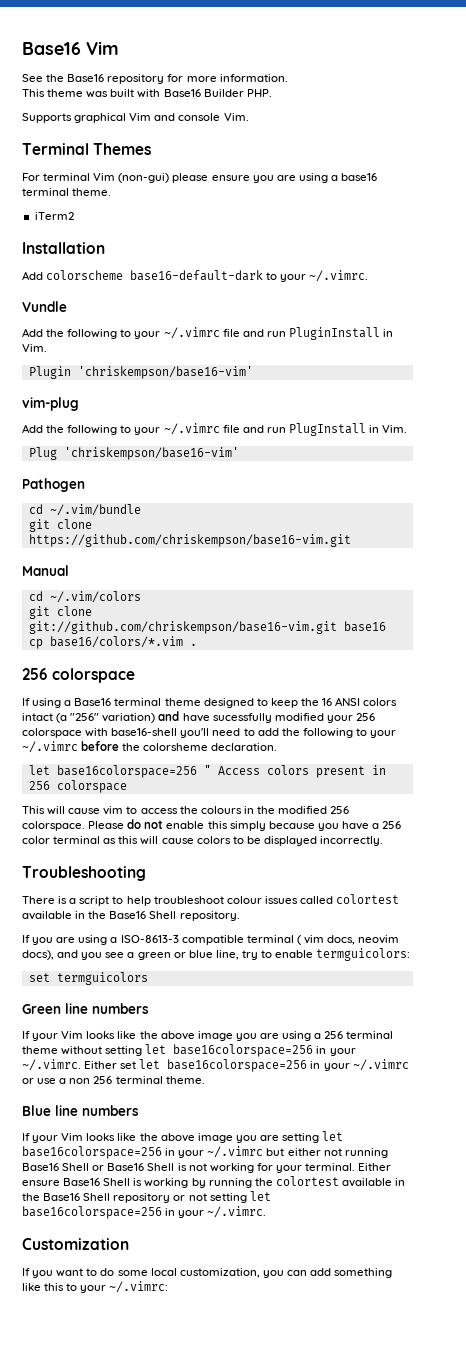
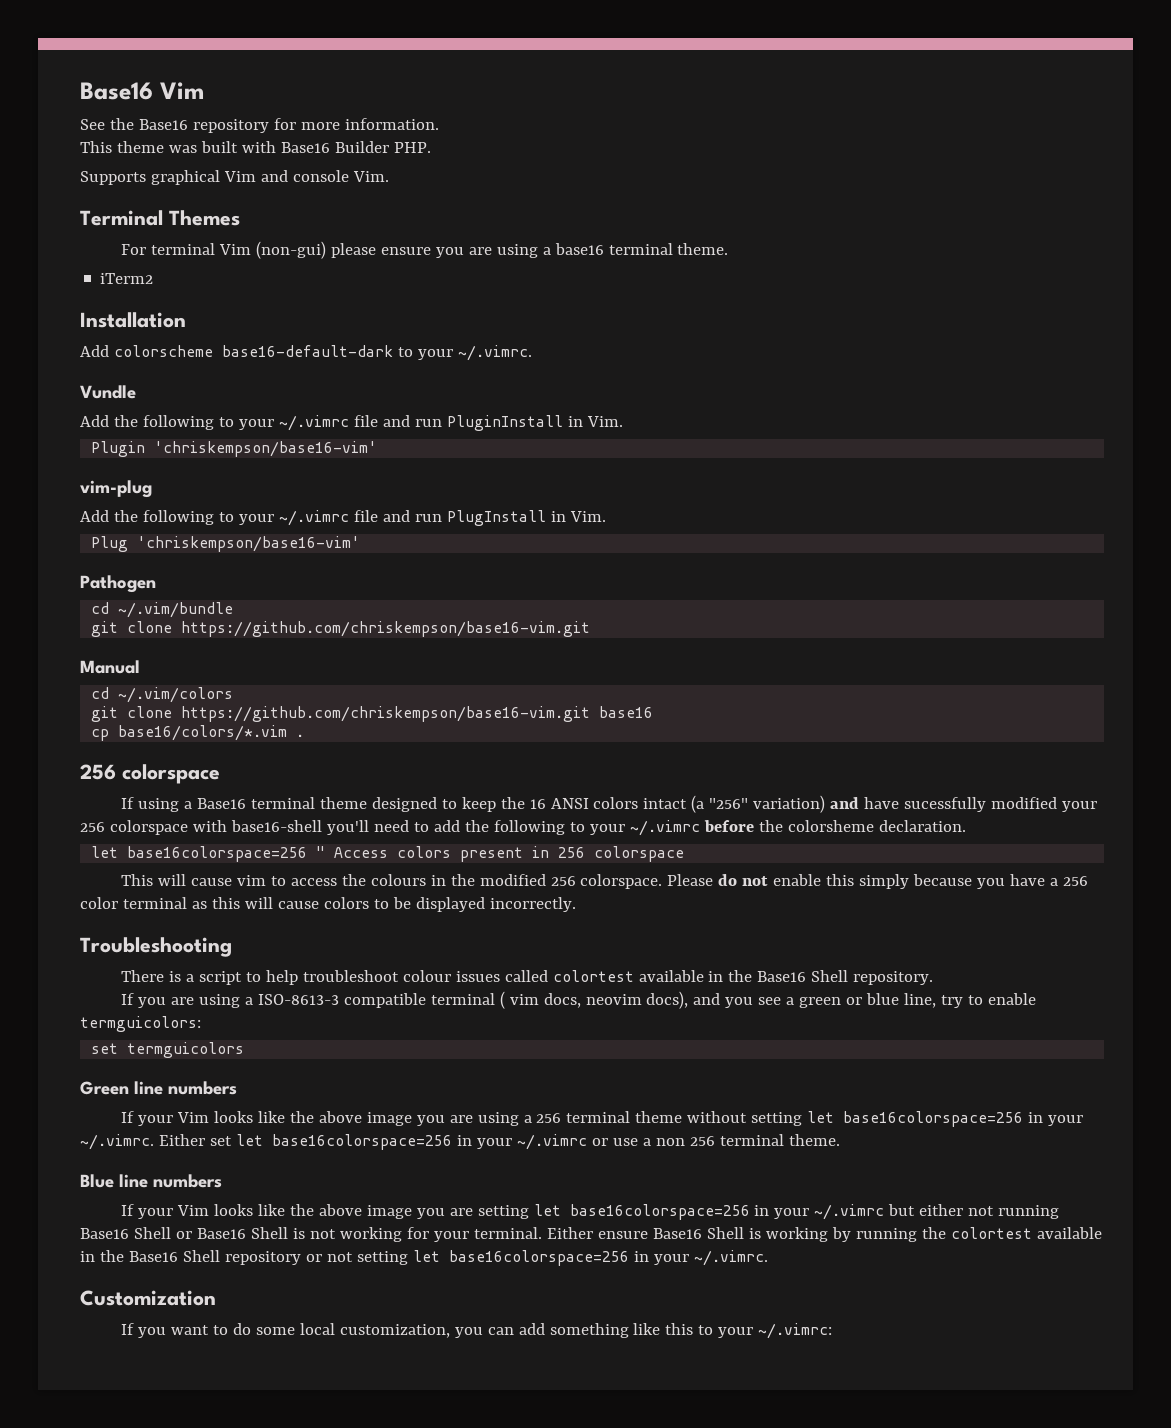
- git clone git://github.com/chriskempson/base16-vim.git base16
+ git clone https://github.com/chriskempson/base16-vim.git base16

